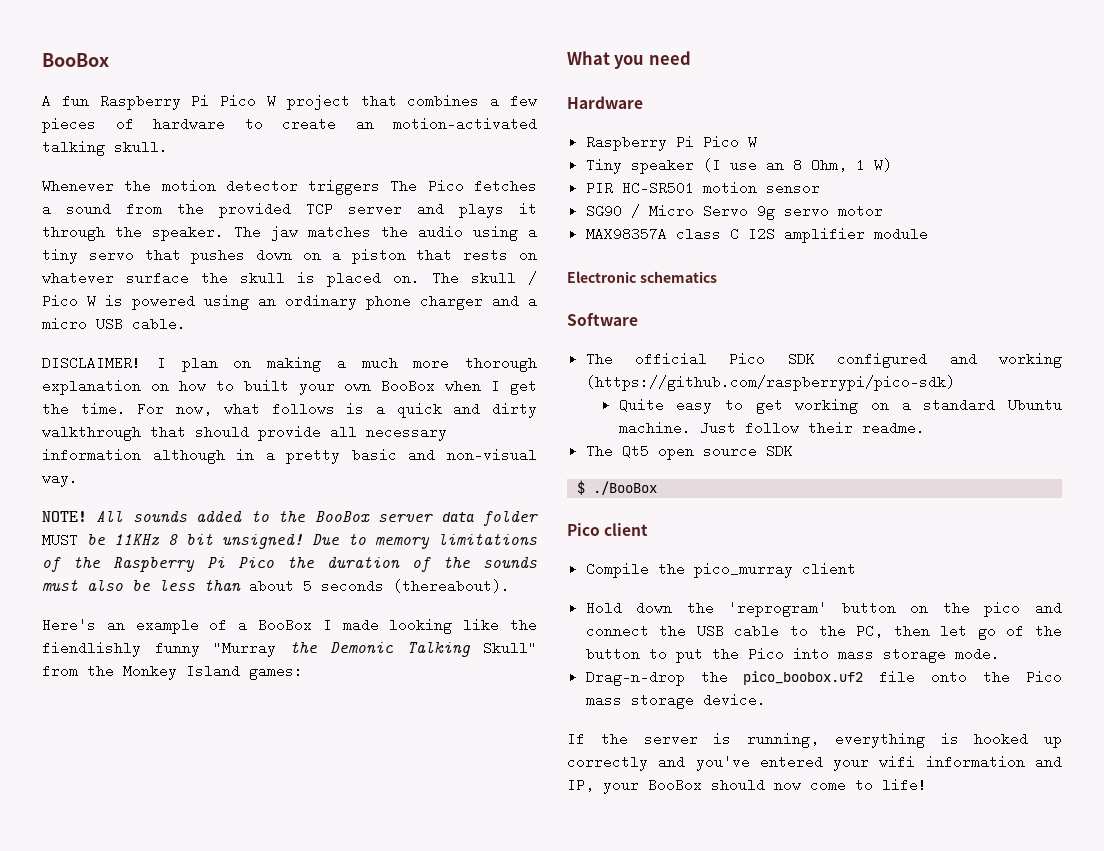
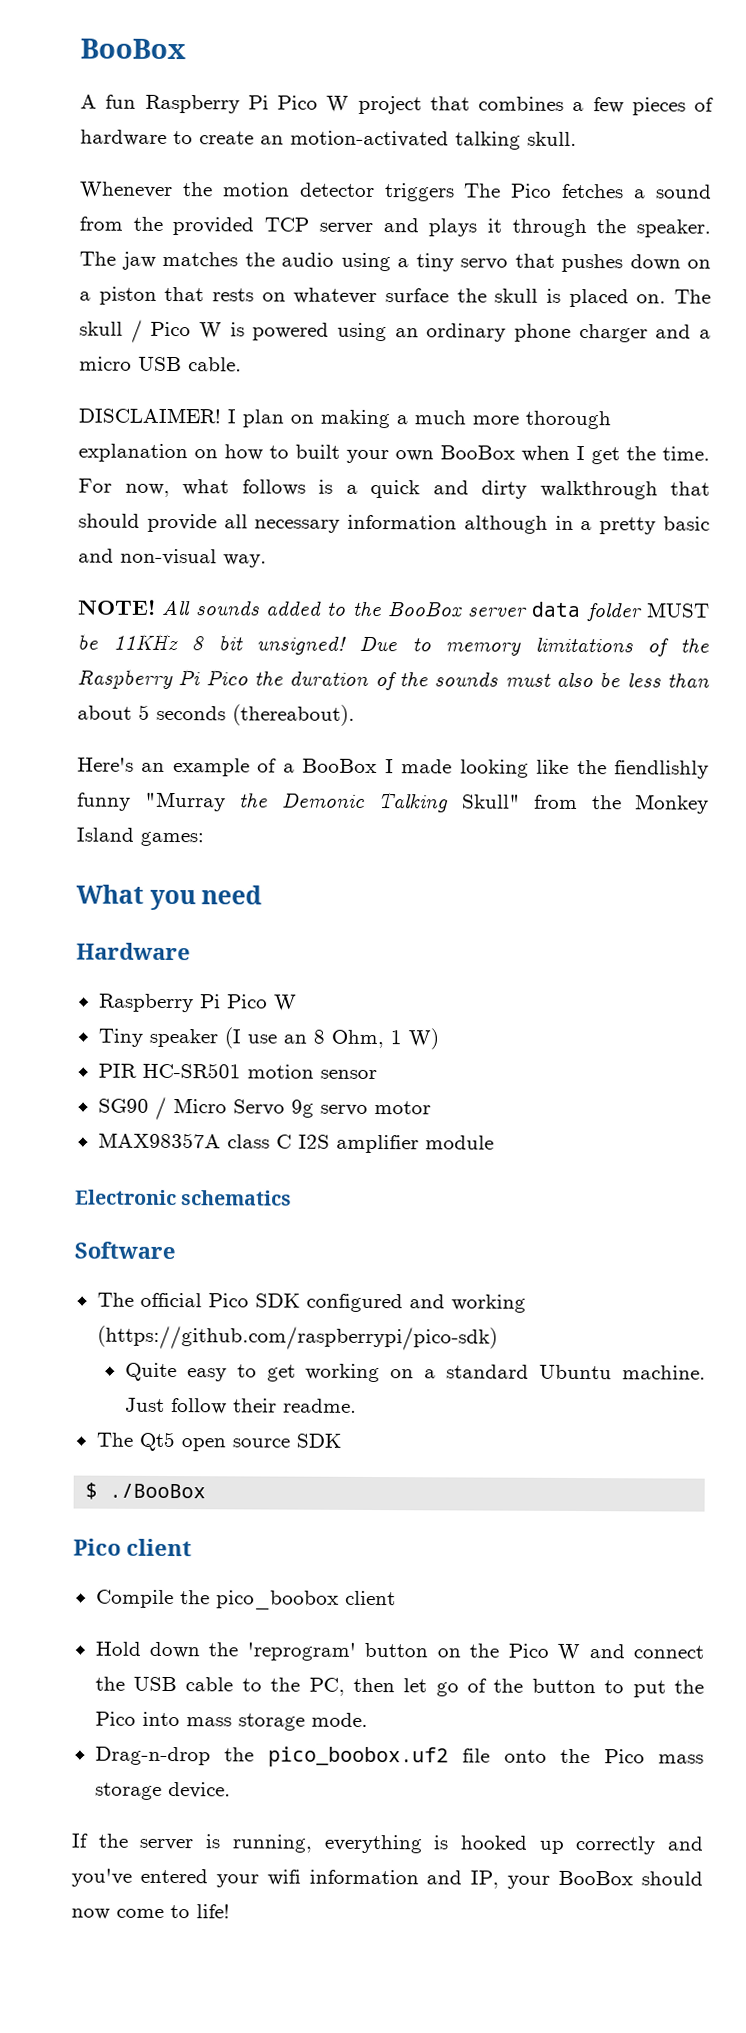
- Compile the pico_murray client
+ Compile the pico_boobox client
- Hold down the 'reprogram' button on the pico and connect the USB cable to the PC, then let go of the button to put the Pico into mass storage mode.
+ Hold down the 'reprogram' button on the Pico W and connect the USB cable to the PC, then let go of the button to put the Pico into mass storage mode.

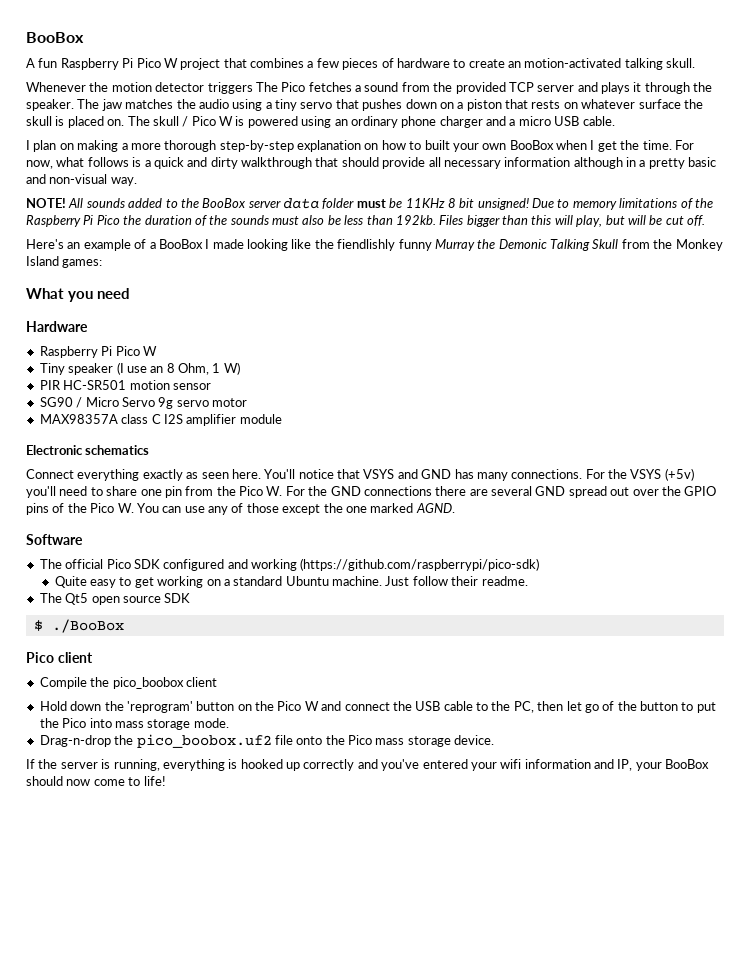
- DISCLAIMER! I plan on making a much more thorough explanation on how to built your own BooBox when I get the time.
+ I plan on making a more thorough step-by-step explanation on how to built your own BooBox when I get the time.
- All sounds added to the BooBox server data folder MUST be 11KHz 8 bit unsigned!
+ All sounds added to the BooBox server data folder must be 11KHz 8 bit unsigned!
- Due to memory limitations of the Raspberry Pi Pico the duration of the sounds must also be less than about 5 seconds (thereabout).
+ Due to memory limitations of the Raspberry Pi Pico the duration of the sounds must also be less than 192kb. Files bigger than this will play, but will be cut off.
- Here's an example of a BooBox I made looking like the fiendlishly funny "Murray the Demonic Talking Skull" from the Monkey Island games:
+ Here's an example of a BooBox I made looking like the fiendlishly funny Murray the Demonic Talking Skull from the Monkey Island games:
+ Connect everything exactly as seen here. You'll notice that VSYS and GND has many connections. For the VSYS (+5v) you'll need to share one pin from the Pico W. For the GND connections there are several GND spread out over the GPIO pins of the Pico W. You can use any of those except the one marked AGND.

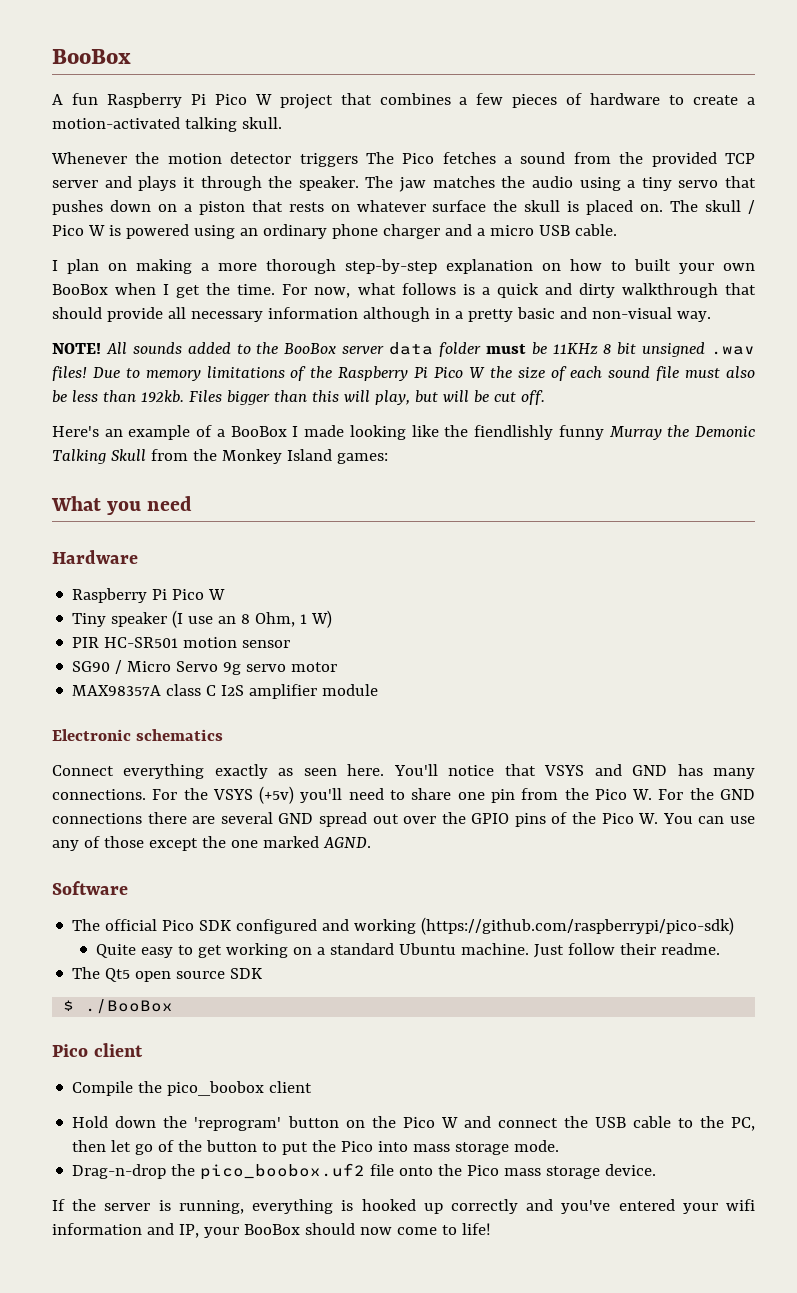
- A fun Raspberry Pi Pico W project that combines a few pieces of hardware to create an motion-activated talking skull.
+ A fun Raspberry Pi Pico W project that combines a few pieces of hardware to create a motion-activated talking skull.
- All sounds added to the BooBox server data folder must be 11KHz 8 bit unsigned!
+ All sounds added to the BooBox server data folder must be 11KHz 8 bit unsigned .wav files!
- Due to memory limitations of the Raspberry Pi Pico the duration of the sounds must also be less than 192kb.
+ Due to memory limitations of the Raspberry Pi Pico W the size of each sound file must also be less than 192kb.

